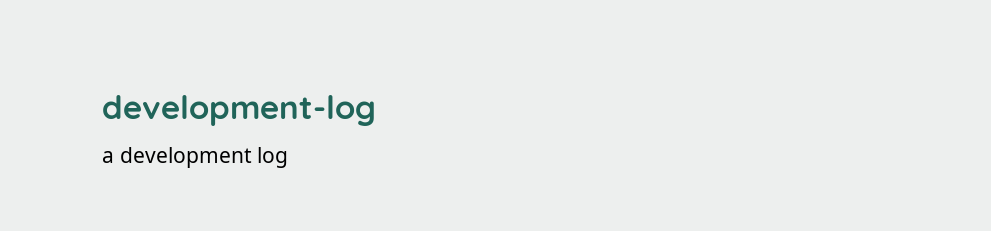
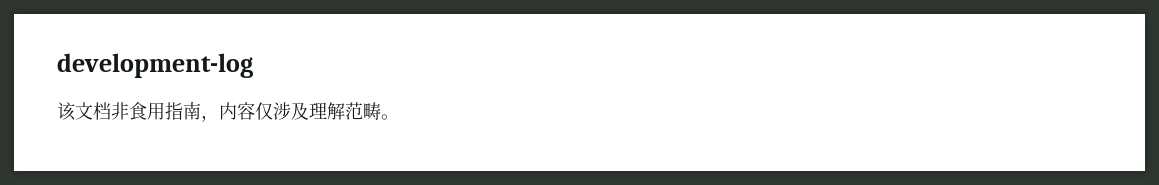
- a development log
+ 该文档非食用指南，内容仅涉及理解范畴。

